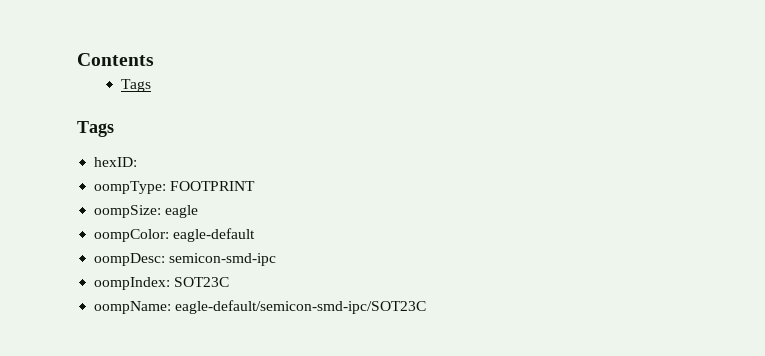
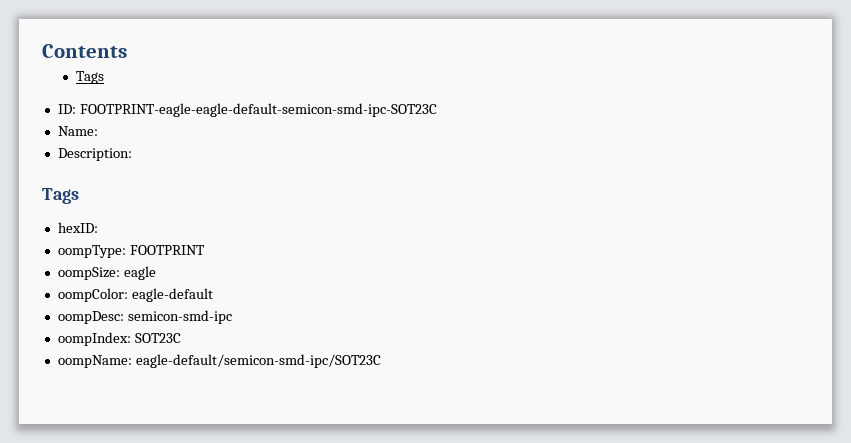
+ ID: FOOTPRINT-eagle-eagle-default-semicon-smd-ipc-SOT23C
+ Name:
+ Description:

